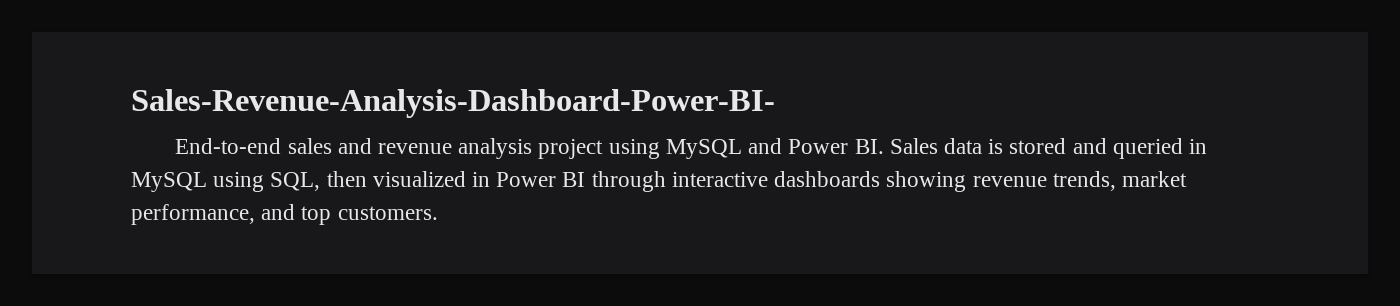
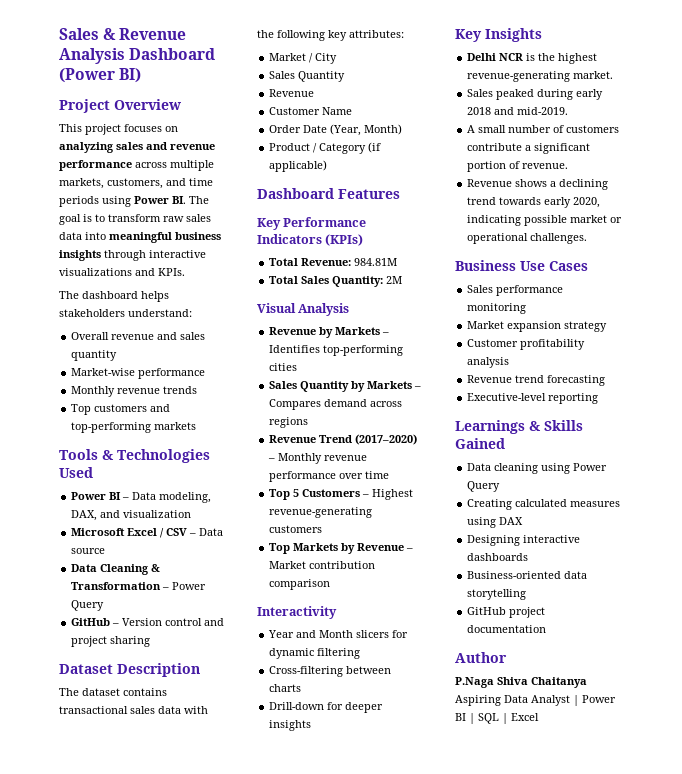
- Sales-Revenue-Analysis-Dashboard-Power-BI-
- End-to-end sales and revenue analysis project using MySQL and Power BI. Sales data is stored and queried in MySQL using SQL, then visualized in Power BI through interactive dashboards showing revenue trends, market performance, and top customers.
+ Sales & Revenue Analysis Dashboard (Power BI)
+ Project Overview
+ This project focuses on analyzing sales and revenue performance across multiple markets, customers, and time periods using Power BI. The goal is to transform raw sales data into meaningful business insights through interactive visualizations and KPIs.
+ The dashboard helps stakeholders understand:
+ Overall revenue and sales quantity
+ Market-wise performance
+ Monthly revenue trends
+ Top customers and top-performing markets
+ Tools & Technologies Used
+ Power BI – Data modeling, DAX, and visualization
+ Microsoft Excel / CSV – Data source
+ Data Cleaning & Transformation – Power Query
+ GitHub – Version control and project sharing
+ Dataset Description
+ The dataset contains transactional sales data with the following key attributes:
+ Market / City
+ Sales Quantity
+ Revenue
+ Customer Name
+ Order Date (Year, Month)
+ Product / Category (if applicable)
+ Dashboard Features
+ Key Performance Indicators (KPIs)
+ Total Revenue: 984.81M
+ Total Sales Quantity: 2M
+ Visual Analysis
+ Revenue by Markets – Identifies top-performing cities
+ Sales Quantity by Markets – Compares demand across regions
+ Revenue Trend (2017–2020) – Monthly revenue performance over time
+ Top 5 Customers – Highest revenue-generating customers
+ Top Markets by Revenue – Market contribution comparison
+ Interactivity
+ Year and Month slicers for dynamic filtering
+ Cross-filtering between charts
+ Drill-down for deeper insights
+ Key Insights
+ Delhi NCR is the highest revenue-generating market.
+ Sales peaked during early 2018 and mid-2019.
+ A small number of customers contribute a significant portion of revenue.
+ Revenue shows a declining trend towards early 2020, indicating possible market or operational challenges.
+ Business Use Cases
+ Sales performance monitoring
+ Market expansion strategy
+ Customer profitability analysis
+ Revenue trend forecasting
+ Executive-level reporting
+ Learnings & Skills Gained
+ Data cleaning using Power Query
+ Creating calculated measures using DAX
+ Designing interactive dashboards
+ Business-oriented data storytelling
+ GitHub project documentation
+ Author
+ P.Naga Shiva Chaitanya Aspiring Data Analyst | Power BI | SQL | Excel

